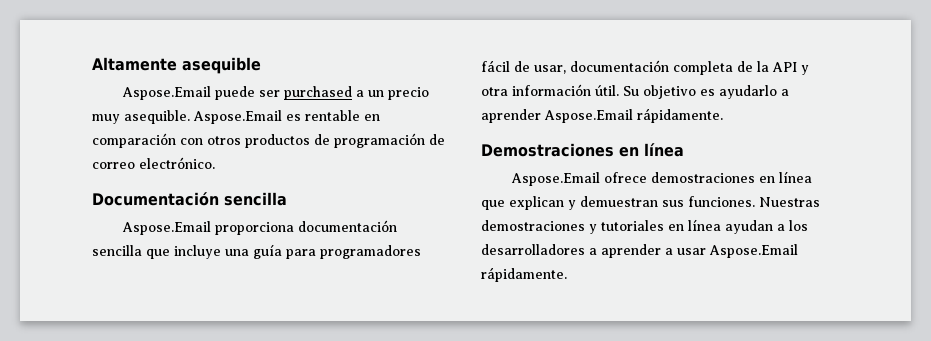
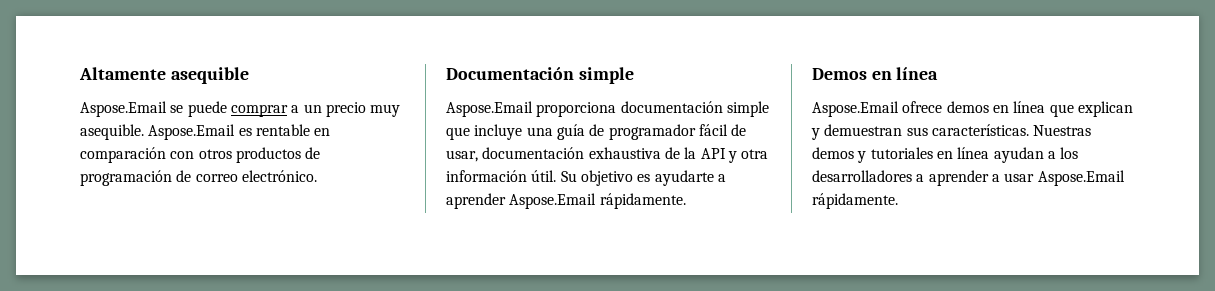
- Aspose.Email puede ser purchased a un precio muy asequible.
+ Aspose.Email se puede comprar a un precio muy asequible.
- Documentación sencilla
+ Documentación simple
- Aspose.Email proporciona documentación sencilla que incluye una guía para programadores fácil de usar, documentación completa de la API y otra información útil.
+ Aspose.Email proporciona documentación simple que incluye una guía de programador fácil de usar, documentación exhaustiva de la API y otra información útil.
- Su objetivo es ayudarlo a aprender Aspose.Email rápidamente.
+ Su objetivo es ayudarte a aprender Aspose.Email rápidamente.
- Demostraciones en línea
+ Demos en línea
- Aspose.Email ofrece demostraciones en línea que explican y demuestran sus funciones. Nuestras demostraciones y tutoriales en línea ayudan a los desarrolladores a aprender a usar Aspose.Email rápidamente.
+ Aspose.Email ofrece demos en línea que explican y demuestran sus características. Nuestras demos y tutoriales en línea ayudan a los desarrolladores a aprender a usar Aspose.Email rápidamente.

